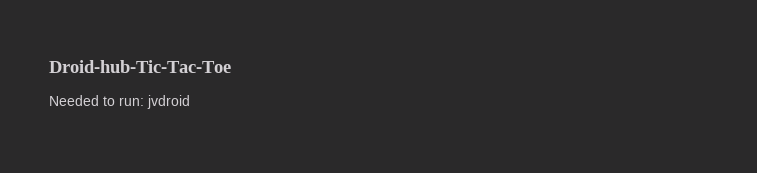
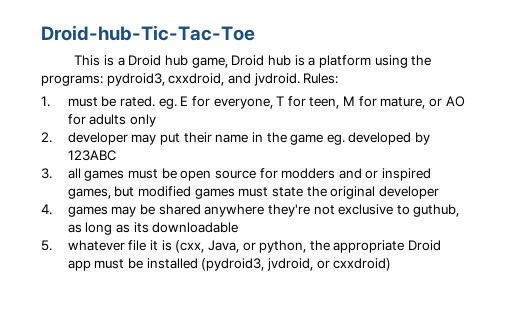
- Needed to run: jvdroid
+ This is a Droid hub game, Droid hub is a platform using the programs: pydroid3, cxxdroid, and jvdroid. Rules:
+ 1. must be rated. eg. E for everyone, T for teen, M for mature, or AO for adults only
+ 2. developer may put their name in the game eg. developed by 123ABC
+ 3. all games must be open source for modders and or inspired games, but modified games must state the original developer
+ 4. games may be shared anywhere they're not exclusive to guthub, as long as its downloadable
+ 5. whatever file it is (cxx, Java, or python, the appropriate Droid app must be installed (pydroid3, jvdroid, or cxxdroid)

